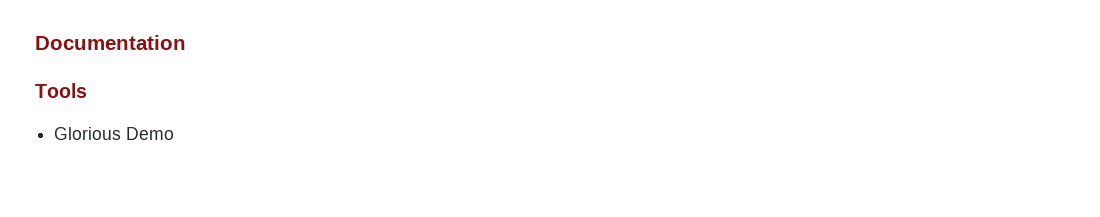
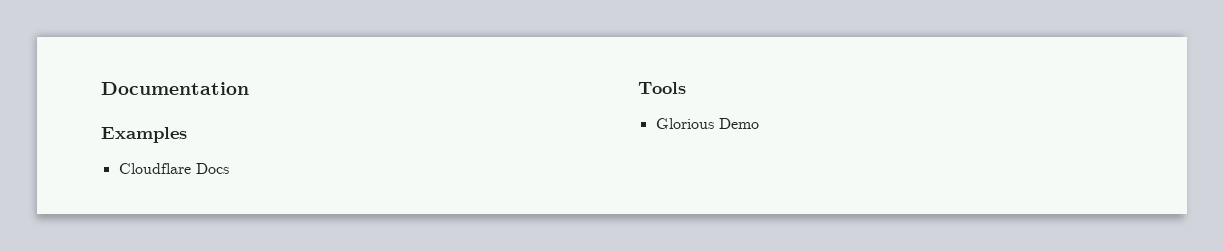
+ Examples
+ Cloudflare Docs

